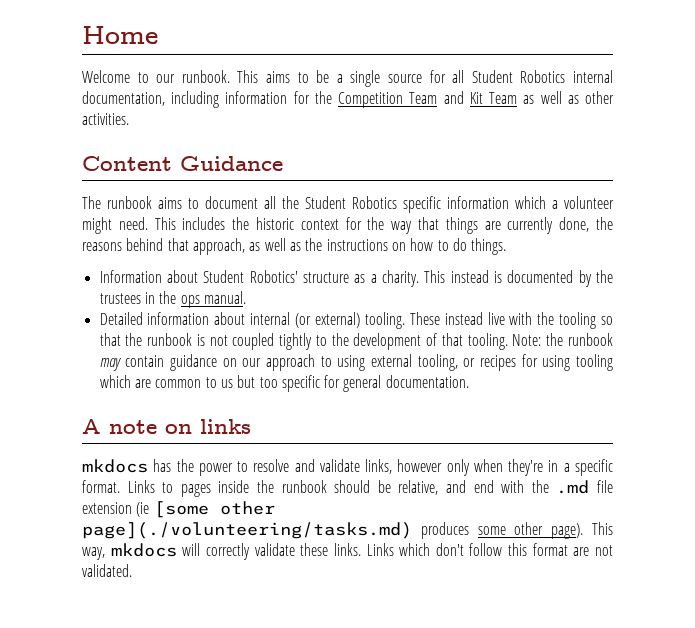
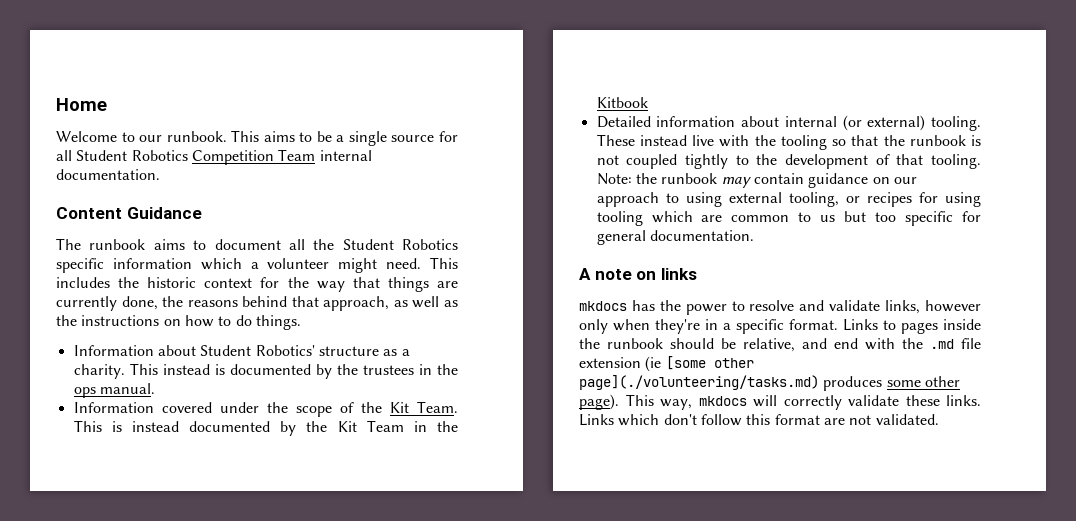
- This aims to be a single source for all Student Robotics internal documentation, including information for the Competition Team and Kit Team as well as other activities.
+ This aims to be a single source for all Student Robotics Competition Team internal documentation.
+ Information covered under the scope of the Kit Team. This is instead documented by the Kit Team in the Kitbook

